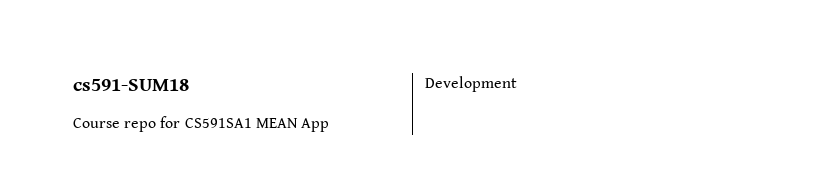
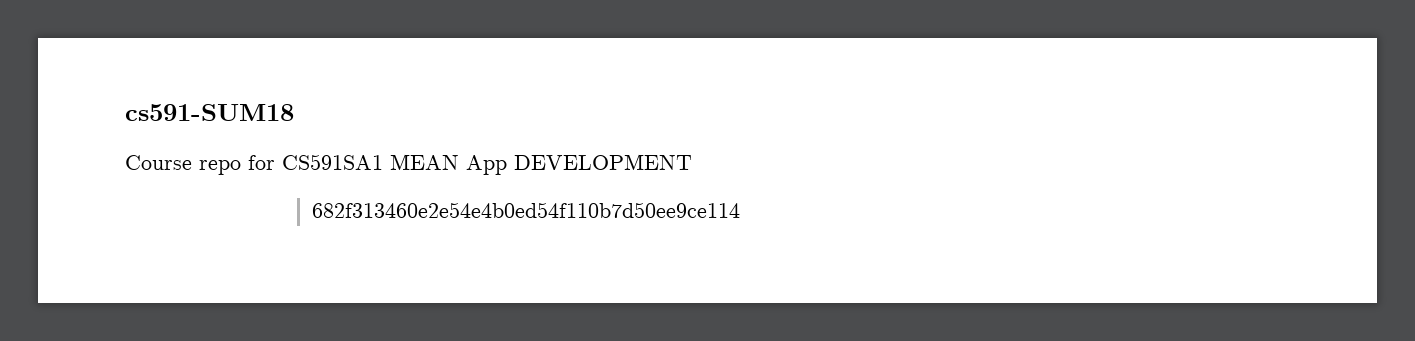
- Course repo for CS591SA1 MEAN App Development
+ Course repo for CS591SA1 MEAN App DEVELOPMENT
+ 682f313460e2e54e4b0ed54f110b7d50ee9ce114

